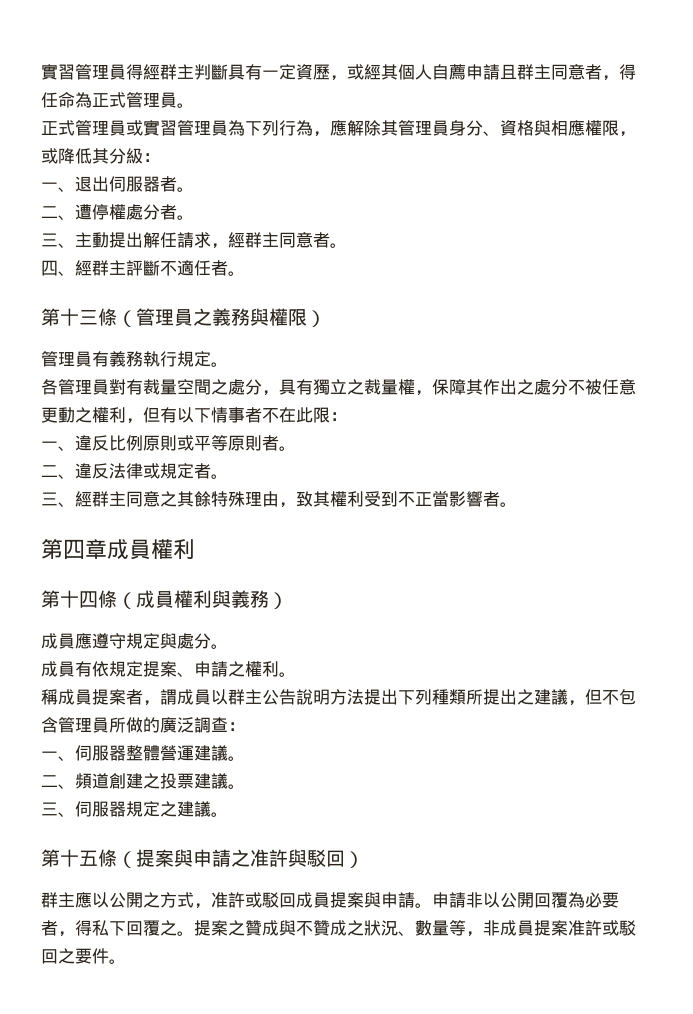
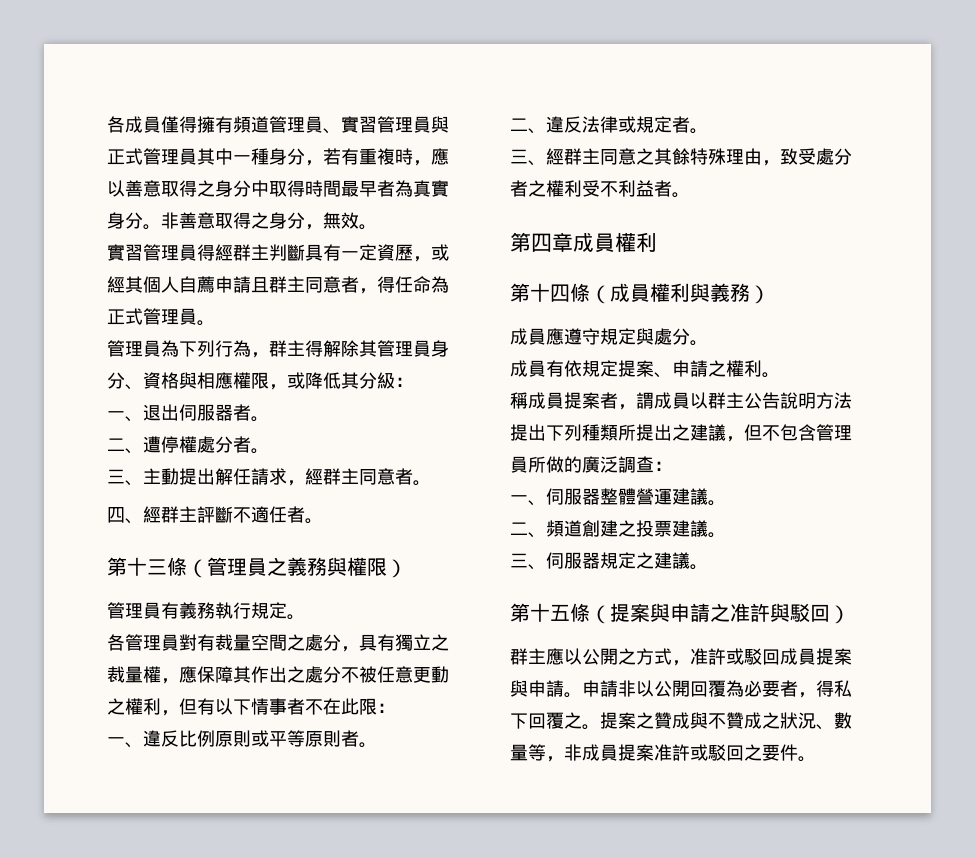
+ 各成員僅得擁有頻道管理員、實習管理員與正式管理員其中一種身分，若有重複時，應以善意取得之身分中取得時間最早者為真實身分。非善意取得之身分，無效。
- 正式管理員或實習管理員為下列行為，應解除其管理員身分、資格與相應權限，或降低其分級：
+ 管理員為下列行為，群主得解除其管理員身分、資格與相應權限，或降低其分級：
- 各管理員對有裁量空間之處分，具有獨立之裁量權，保障其作出之處分不被任意更動之權利，但有以下情事者不在此限：
+ 各管理員對有裁量空間之處分，具有獨立之裁量權，應保障其作出之處分不被任意更動之權利，但有以下情事者不在此限：
- 三、經群主同意之其餘特殊理由，致其權利受到不正當影響者。
+ 三、經群主同意之其餘特殊理由，致受處分者之權利受不利益者。

